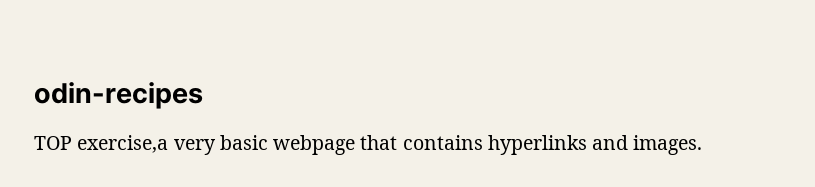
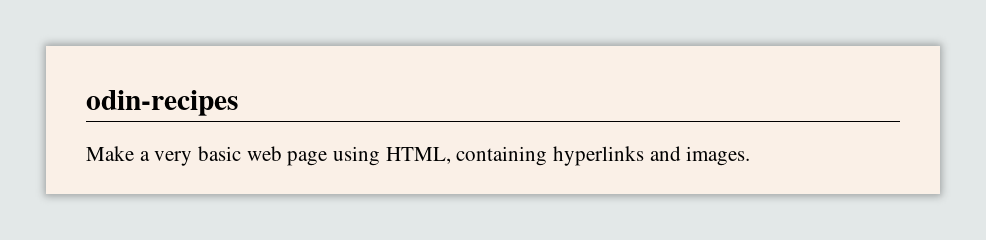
- TOP exercise,a very basic webpage that contains hyperlinks and images.
+ Make a very basic web page using HTML, containing hyperlinks and images.

